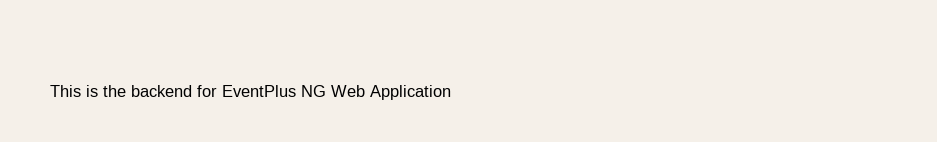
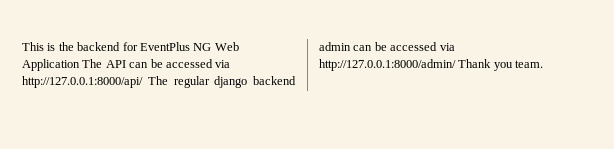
- This is the backend for EventPlus NG Web Application
+ This is the backend for EventPlus NG Web Application The API can be accessed via http://127.0.0.1:8000/api/ The regular django backend admin can be accessed via http://127.0.0.1:8000/admin/ Thank you team.

